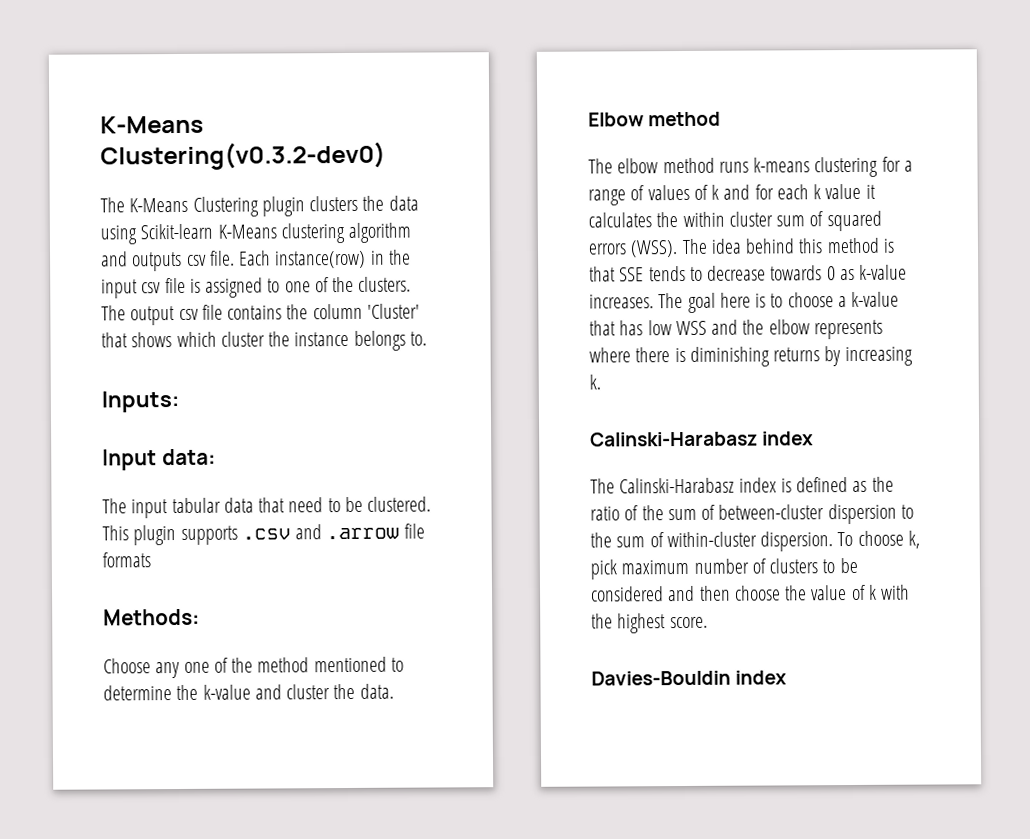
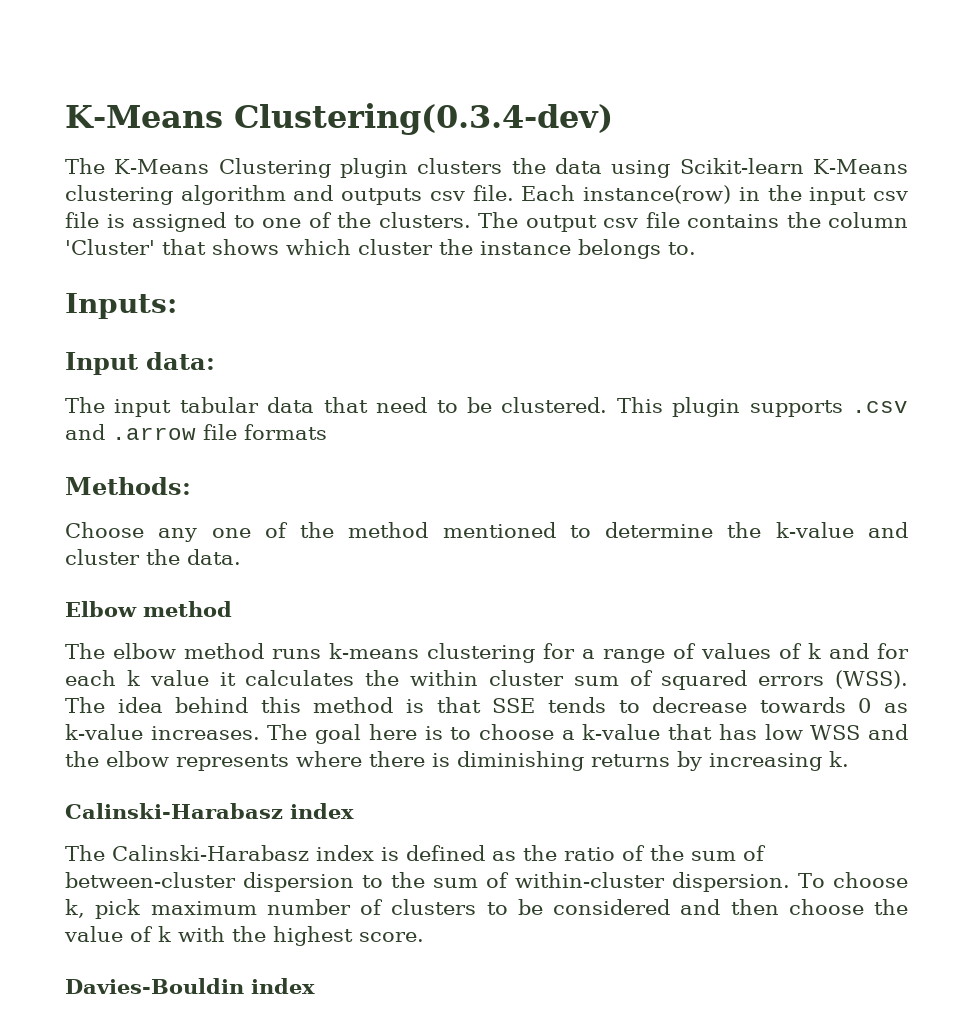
- K-Means Clustering(v0.3.2-dev0)
+ K-Means Clustering(0.3.4-dev)

